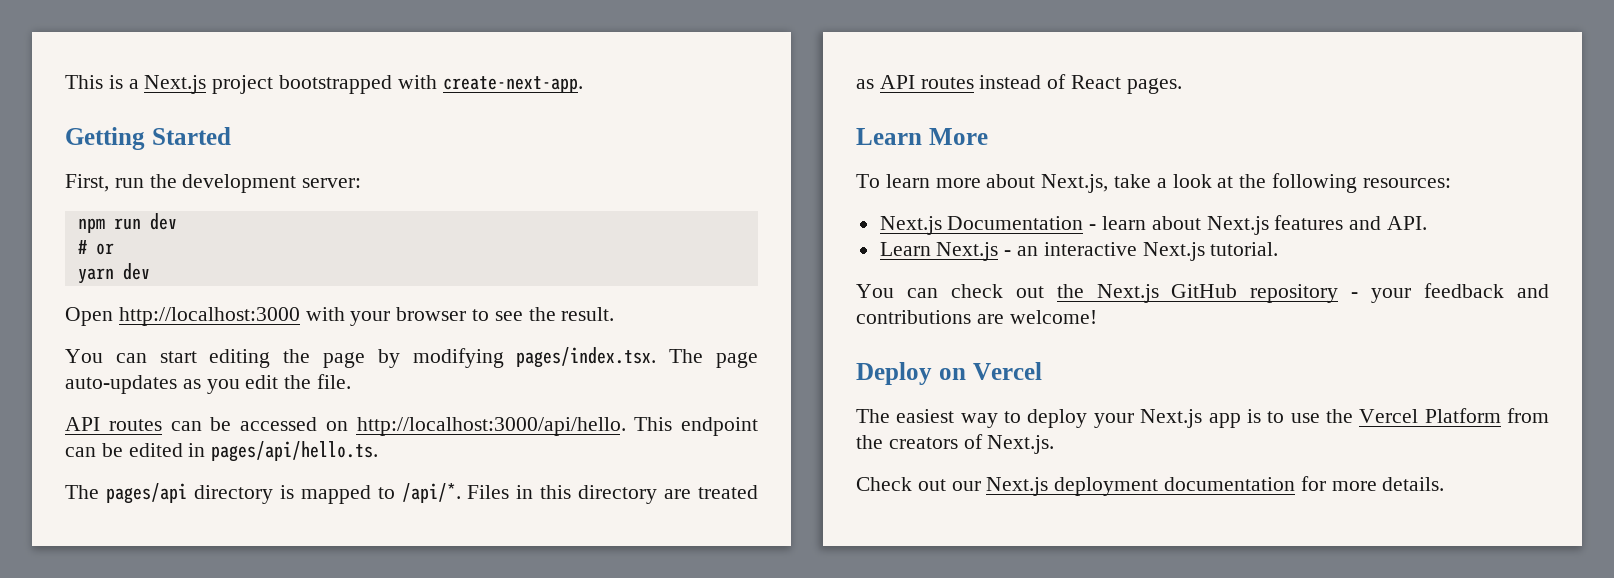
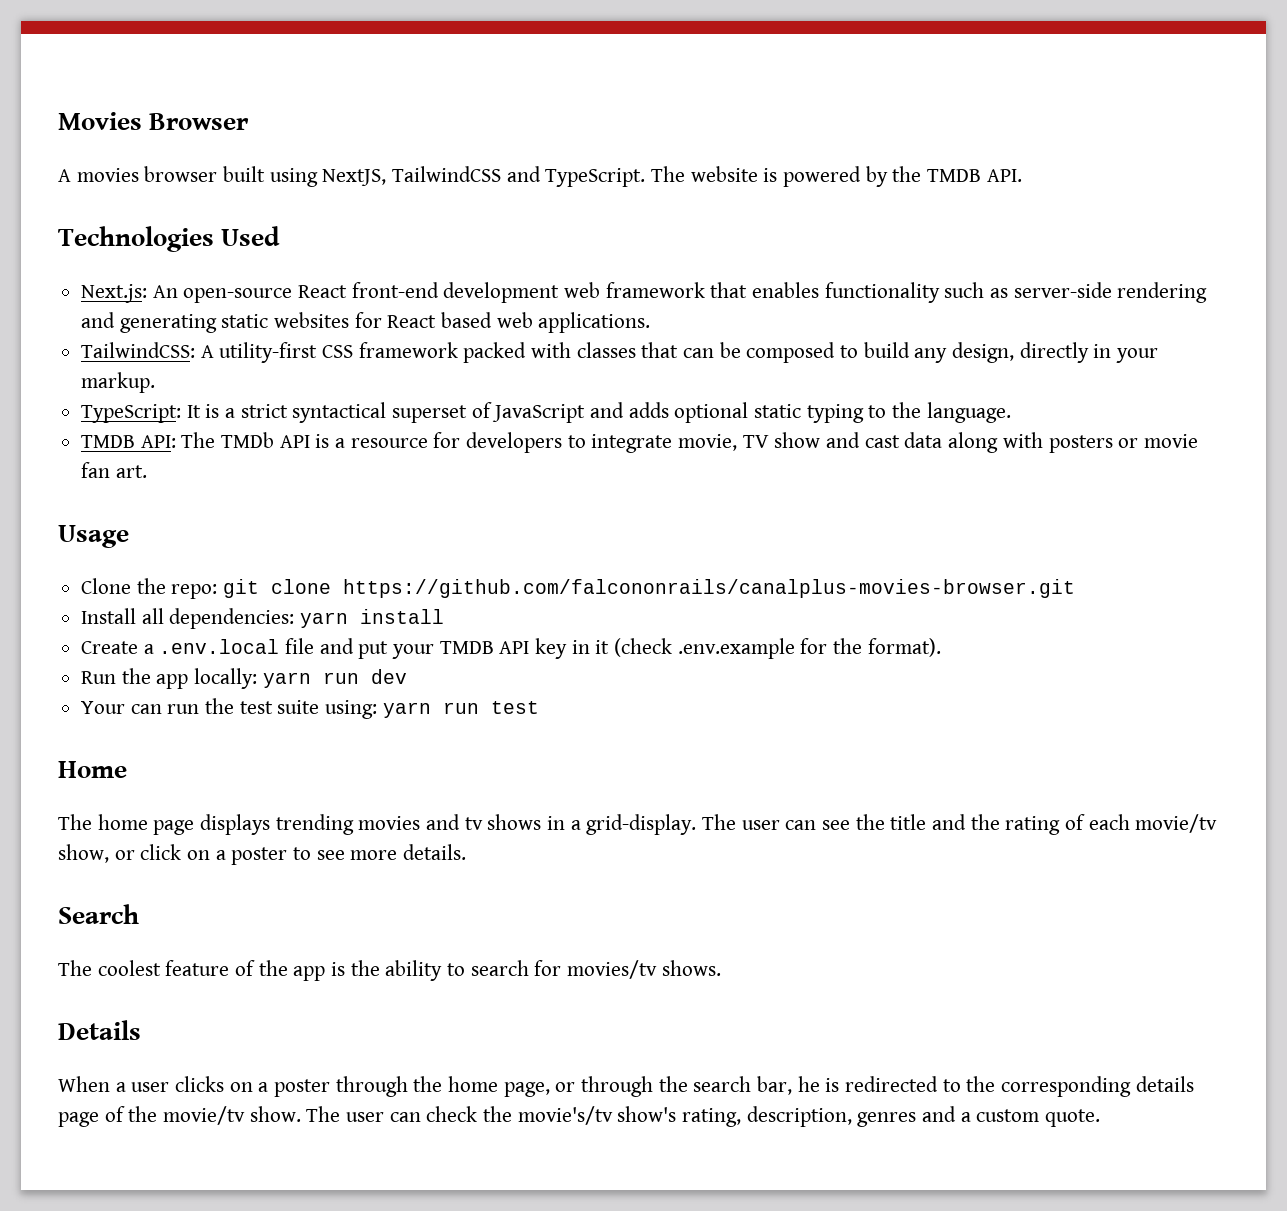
- This is a Next.js project bootstrapped with create-next-app.
- Getting Started
- First, run the development server:
- npm run dev
- # or
- yarn dev
- Open http://localhost:3000 with your browser to see the result.
- You can start editing the page by modifying pages/index.tsx. The page auto-updates as you edit the file.
- API routes can be accessed on http://localhost:3000/api/hello. This endpoint can be edited in pages/api/hello.ts.
- The pages/api directory is mapped to /api/*. Files in this directory are treated as API routes instead of React pages.
- Learn More
- To learn more about Next.js, take a look at the following resources:
- Next.js Documentation - learn about Next.js features and API.
- Learn Next.js - an interactive Next.js tutorial.
- You can check out the Next.js GitHub repository - your feedback and contributions are welcome!
- Deploy on Vercel
- The easiest way to deploy your Next.js app is to use the Vercel Platform from the creators of Next.js.
- Check out our Next.js deployment documentation for more details.
+ Movies Browser
+ A movies browser built using NextJS, TailwindCSS and TypeScript. The website is powered by the TMDB API.
+ Technologies Used
+ Next.js: An open-source React front-end development web framework that enables functionality such as server-side rendering and generating static websites for React based web applications.
+ TailwindCSS: A utility-first CSS framework packed with classes that can be composed to build any design, directly in your markup.
+ TypeScript: It is a strict syntactical superset of JavaScript and adds optional static typing to the language.
+ TMDB API: The TMDb API is a resource for developers to integrate movie, TV show and cast data along with posters or movie fan art.
+ Usage
+ Clone the repo: git clone https://github.com/falcononrails/canalplus-movies-browser.git
+ Install all dependencies: yarn install
+ Create a .env.local file and put your TMDB API key in it (check .env.example for the format).
+ Run the app locally: yarn run dev
+ Your can run the test suite using: yarn run test
+ Home
+ The home page displays trending movies and tv shows in a grid-display. The user can see the title and the rating of each movie/tv show, or click on a poster to see more details.
+ Search
+ The coolest feature of the app is the ability to search for movies/tv shows.
+ Details
+ When a user clicks on a poster through the home page, or through the search bar, he is redirected to the corresponding details page of the movie/tv show. The user can check the movie's/tv show's rating, description, genres and a custom quote.

